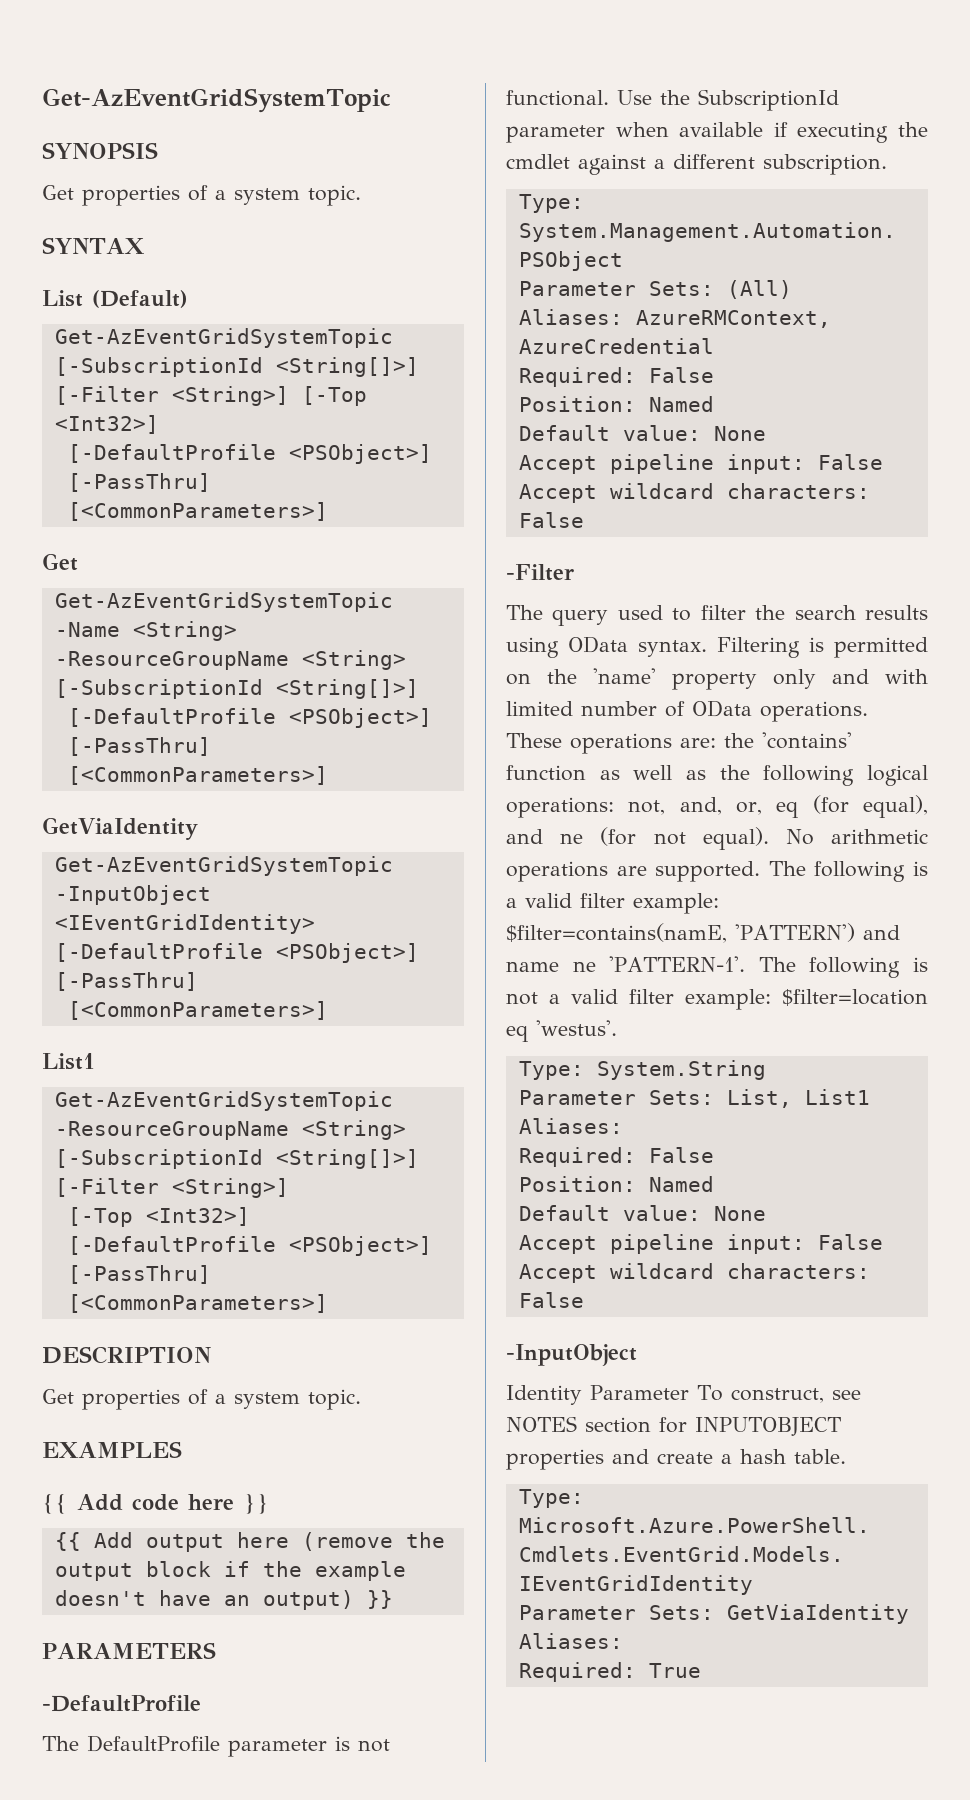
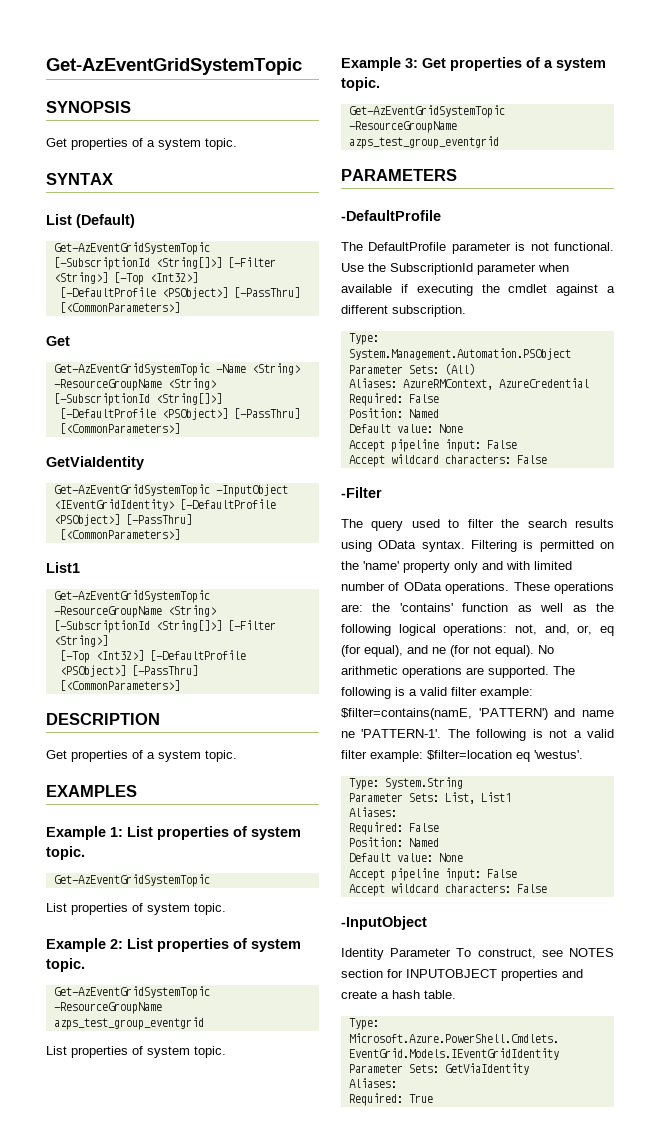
- {{ Add code here }}
- {{ Add output here (remove the output block if the example doesn't have an output) }}
+ Example 1: List properties of system topic.
+ Get-AzEventGridSystemTopic
+ List properties of system topic.
+ Example 2: List properties of system topic.
+ Get-AzEventGridSystemTopic -ResourceGroupName azps_test_group_eventgrid
+ List properties of system topic.
+ Example 3: Get properties of a system topic.
+ Get-AzEventGridSystemTopic -ResourceGroupName azps_test_group_eventgrid

